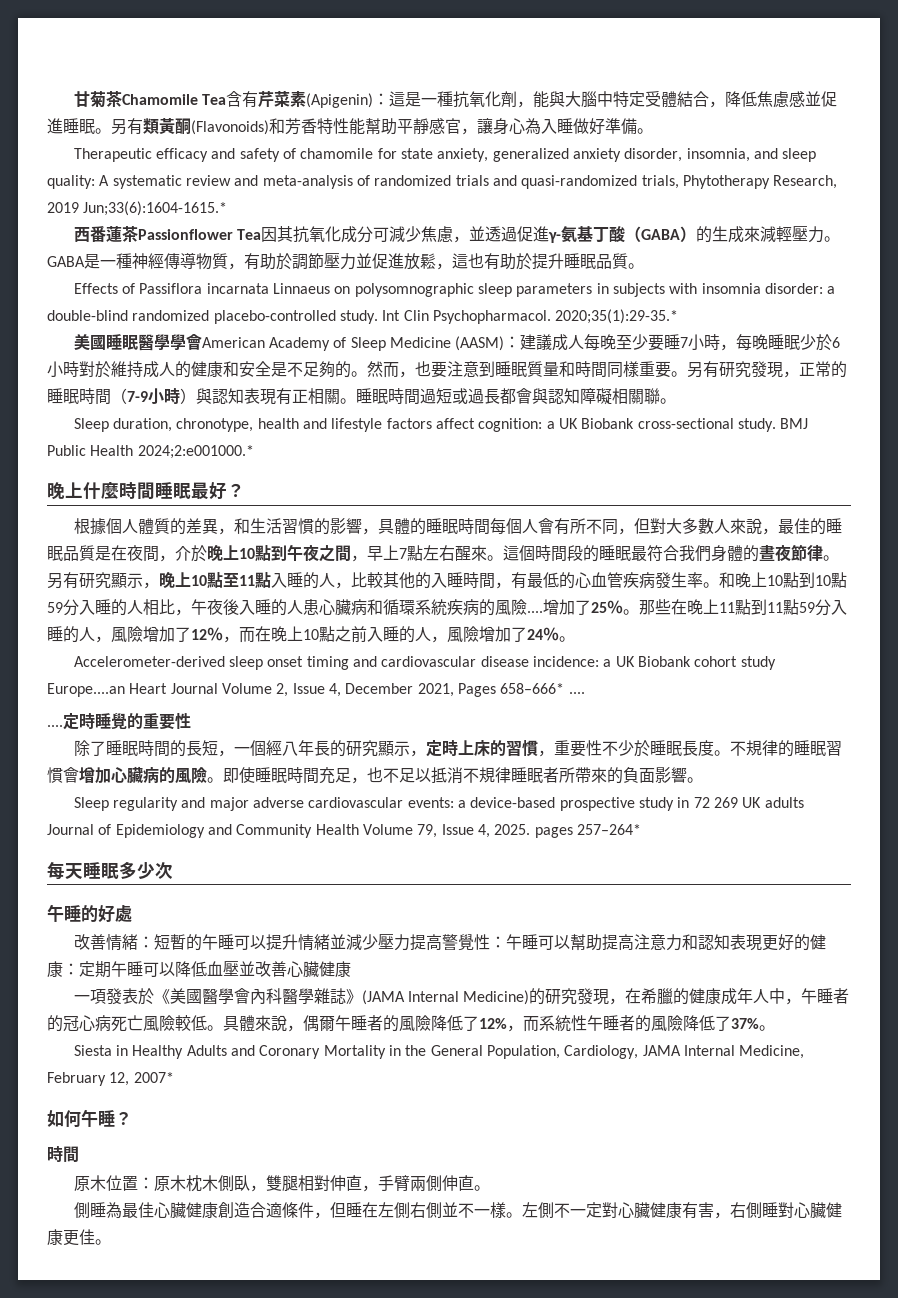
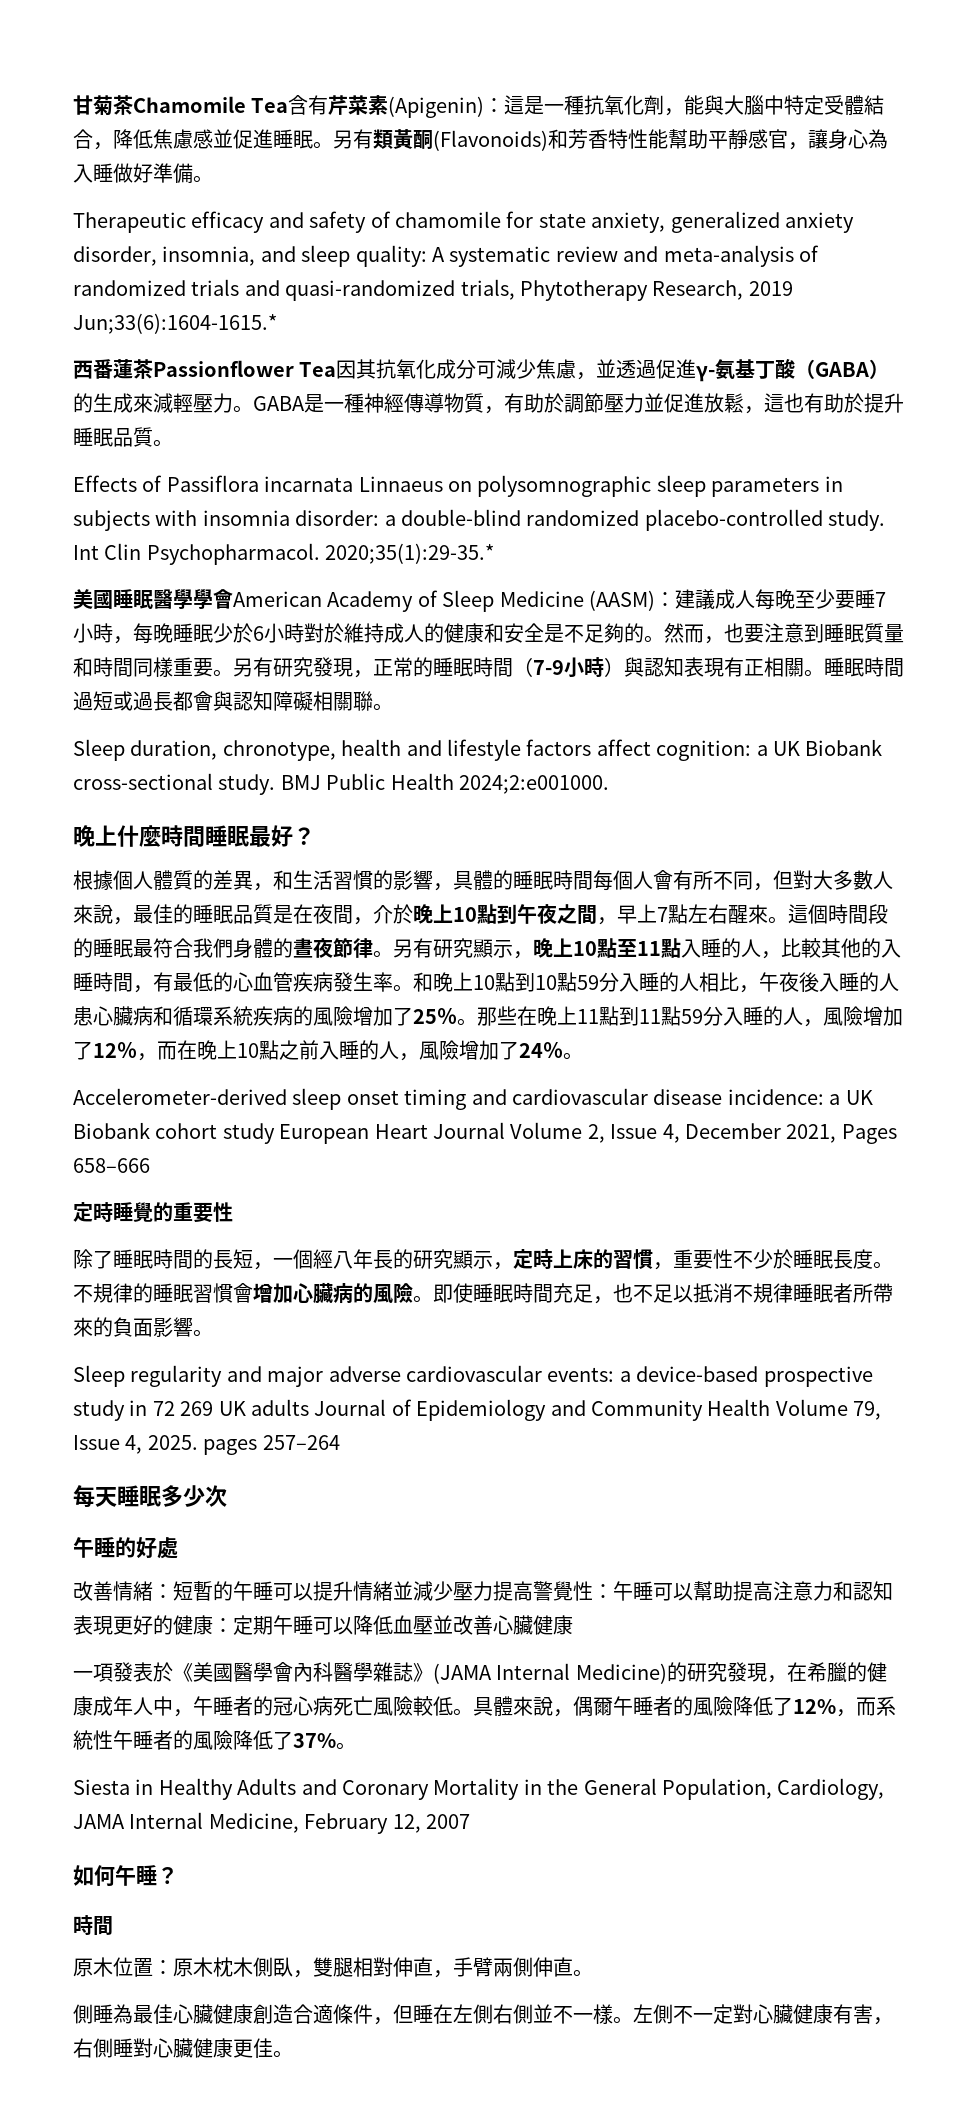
- BMJ Public Health 2024;2:e001000.*
+ BMJ Public Health 2024;2:e001000.
- 和晚上10點到10點59分入睡的人相比，午夜後入睡的人患心臟病和循環系統疾病的風險....增加了25％。
+ 和晚上10點到10點59分入睡的人相比，午夜後入睡的人患心臟病和循環系統疾病的風險增加了25％。
- Accelerometer-derived sleep onset timing and cardiovascular disease incidence: a UK Biobank cohort study Europe....an Heart Journal Volume 2, Issue 4, December 2021, Pages 658–666* ....
- ....定時睡覺的重要性
+ Accelerometer-derived sleep onset timing and cardiovascular disease incidence: a UK Biobank cohort study European Heart Journal Volume 2, Issue 4, December 2021, Pages 658–666
+ 定時睡覺的重要性
- Sleep regularity and major adverse cardiovascular events: a device-based prospective study in 72 269 UK adults Journal of Epidemiology and Community Health Volume 79, Issue 4, 2025. pages 257–264*
+ Sleep regularity and major adverse cardiovascular events: a device-based prospective study in 72 269 UK adults Journal of Epidemiology and Community Health Volume 79, Issue 4, 2025. pages 257–264
- Siesta in Healthy Adults and Coronary Mortality in the General Population, Cardiology, JAMA Internal Medicine, February 12, 2007*
+ Siesta in Healthy Adults and Coronary Mortality in the General Population, Cardiology, JAMA Internal Medicine, February 12, 2007

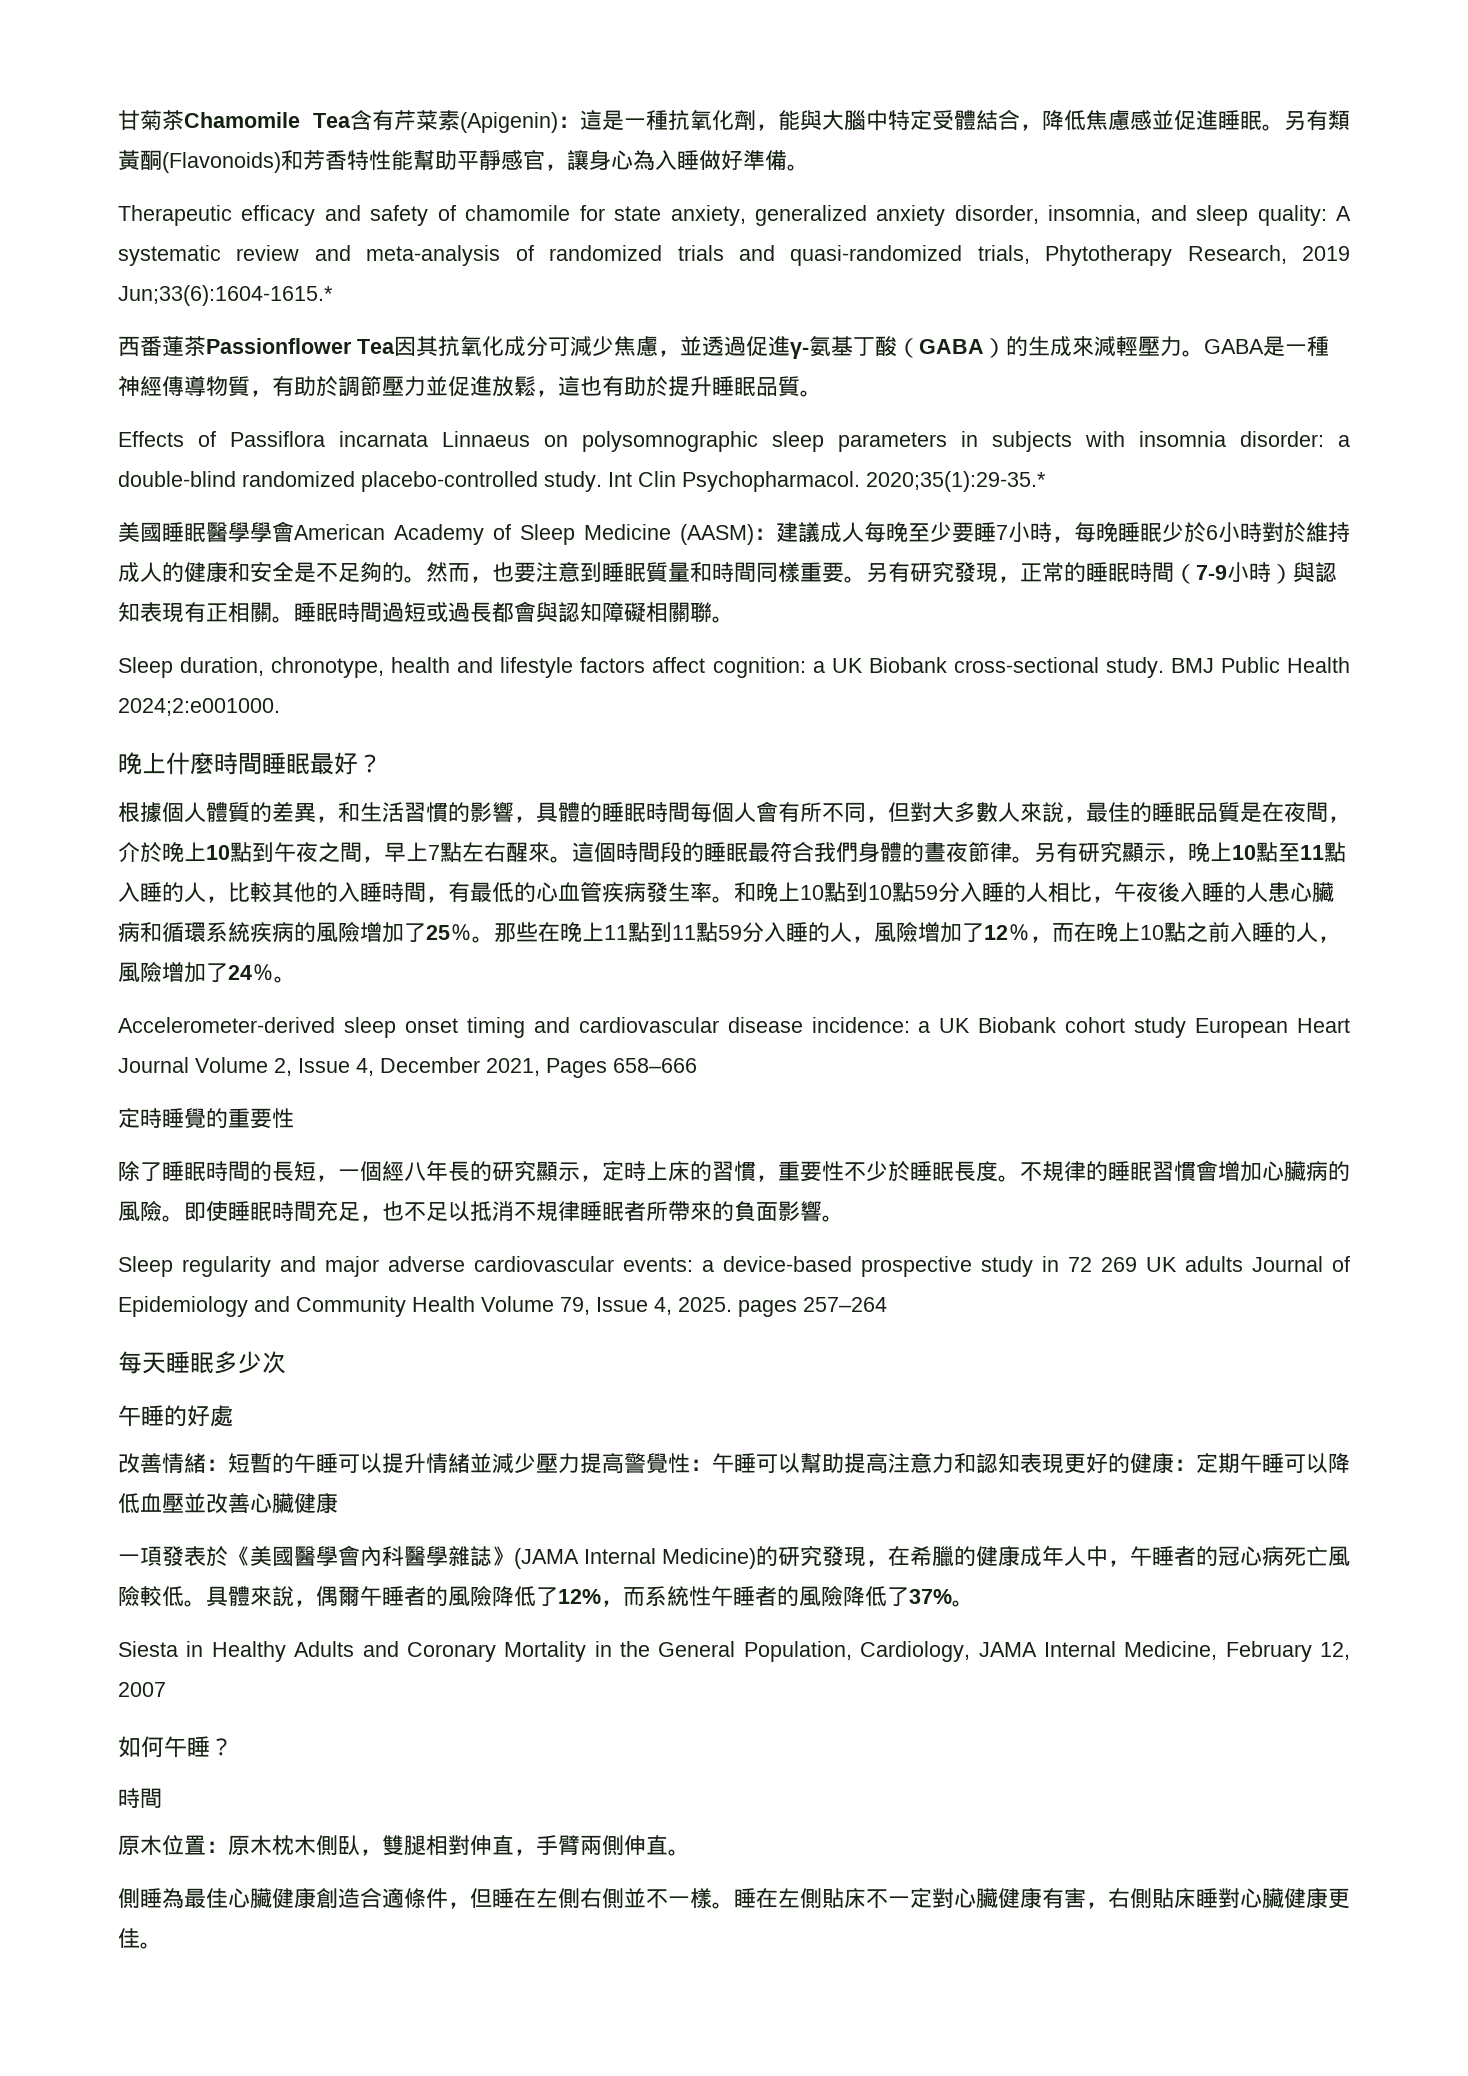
- 左側不一定對心臟健康有害，右側睡對心臟健康更佳。
+ 睡在左側貼床不一定對心臟健康有害，右側貼床睡對心臟健康更佳。

